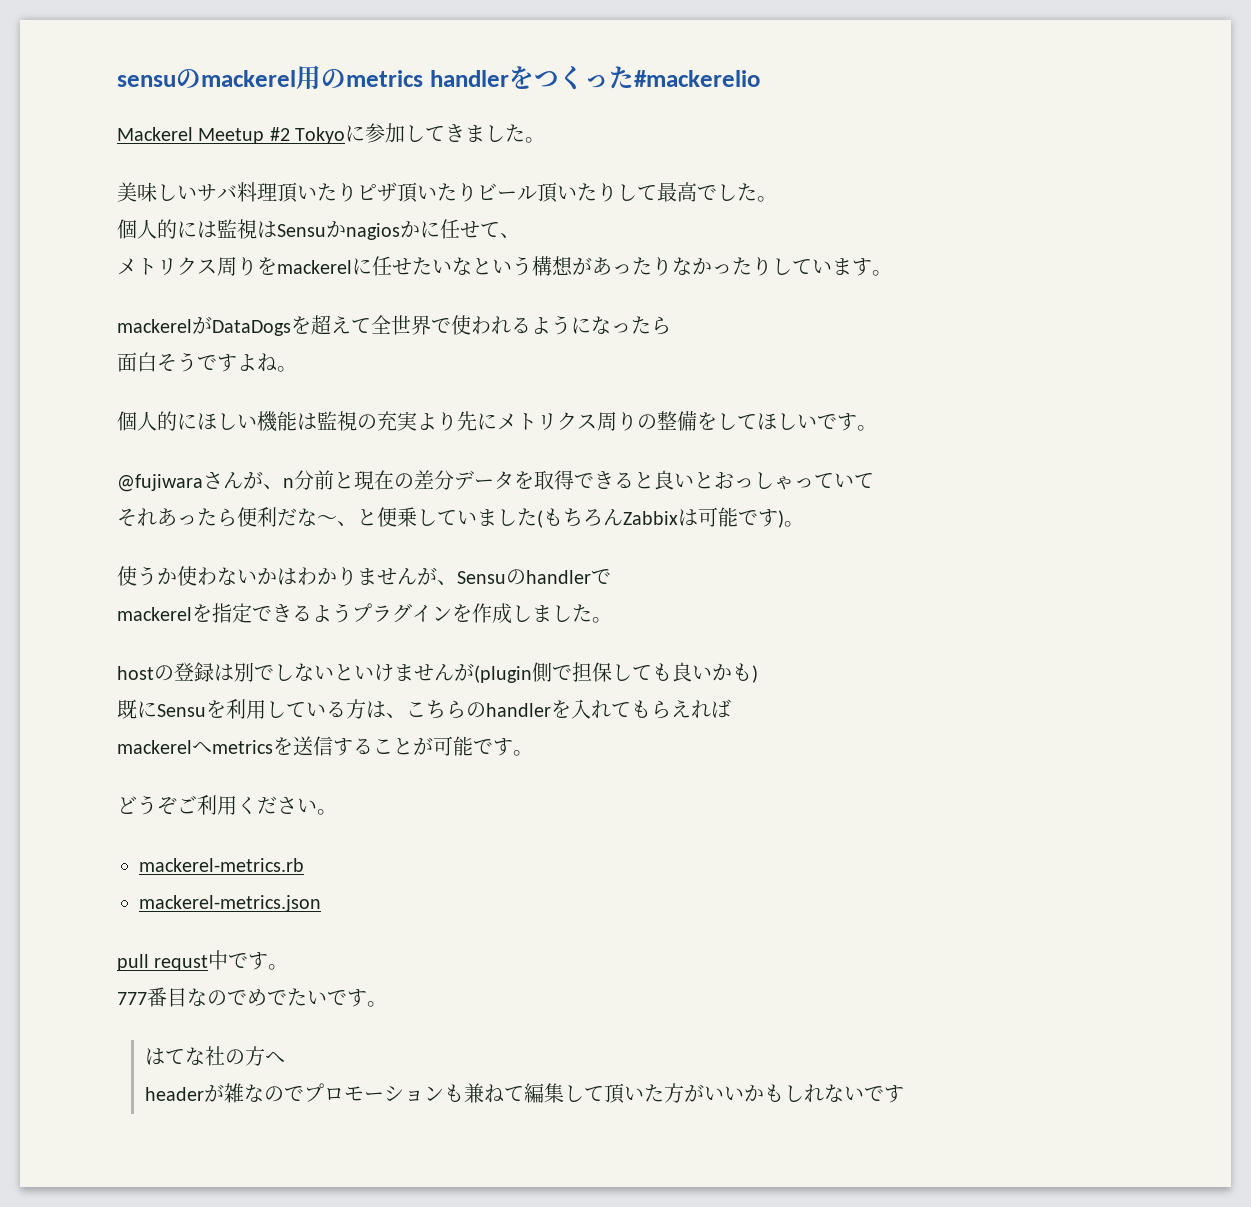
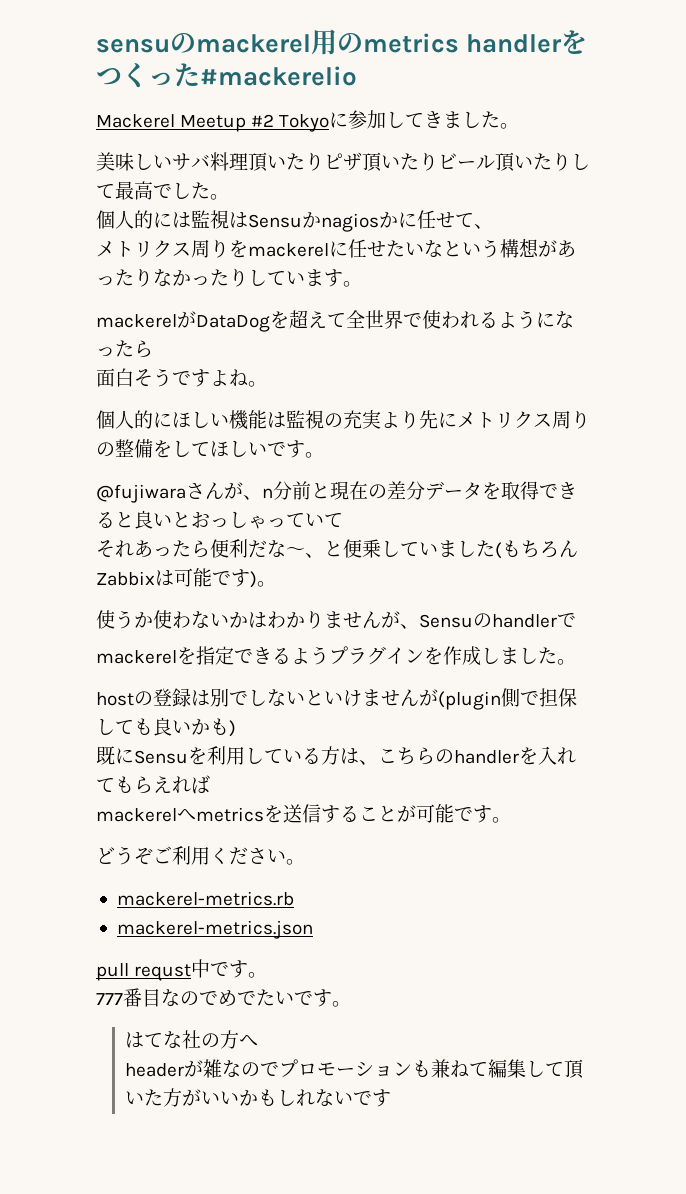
- mackerelがDataDogsを超えて全世界で使われるようになったら
+ mackerelがDataDogを超えて全世界で使われるようになったら

